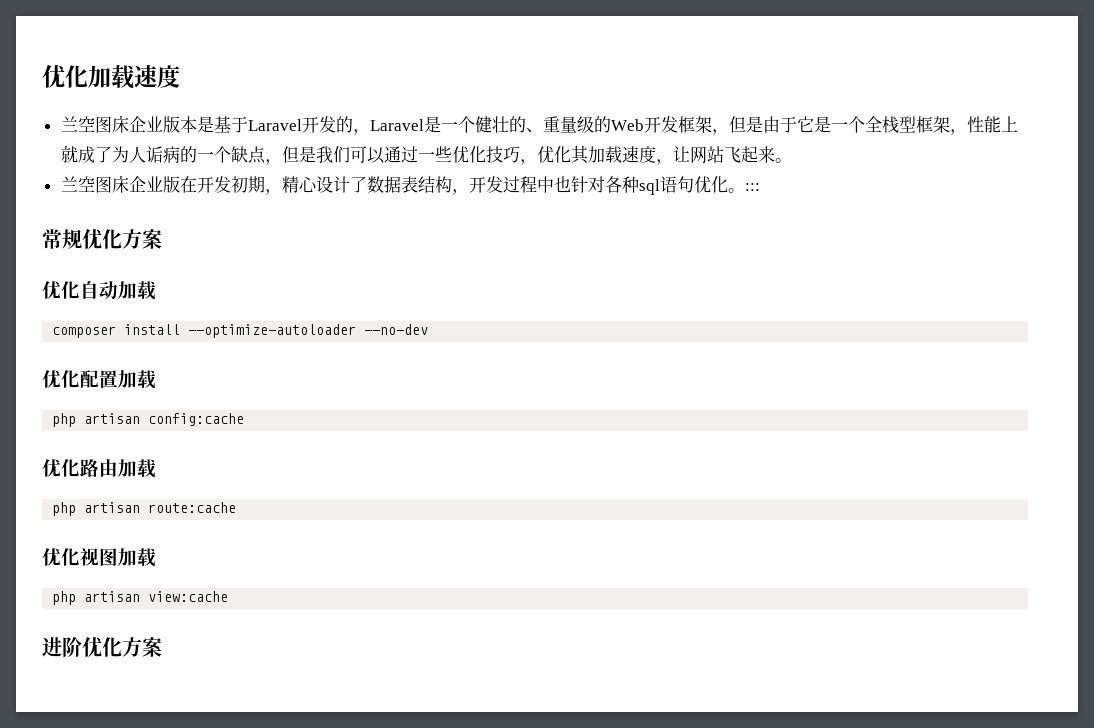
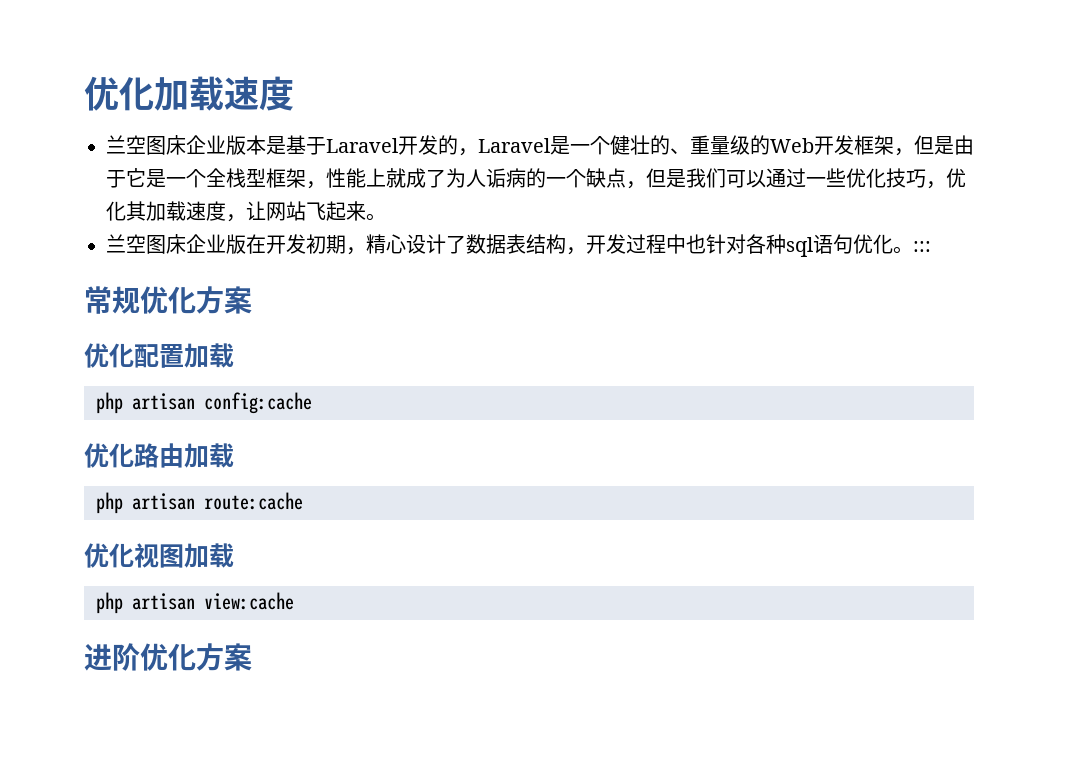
- 优化自动加载
- composer install --optimize-autoloader --no-dev

